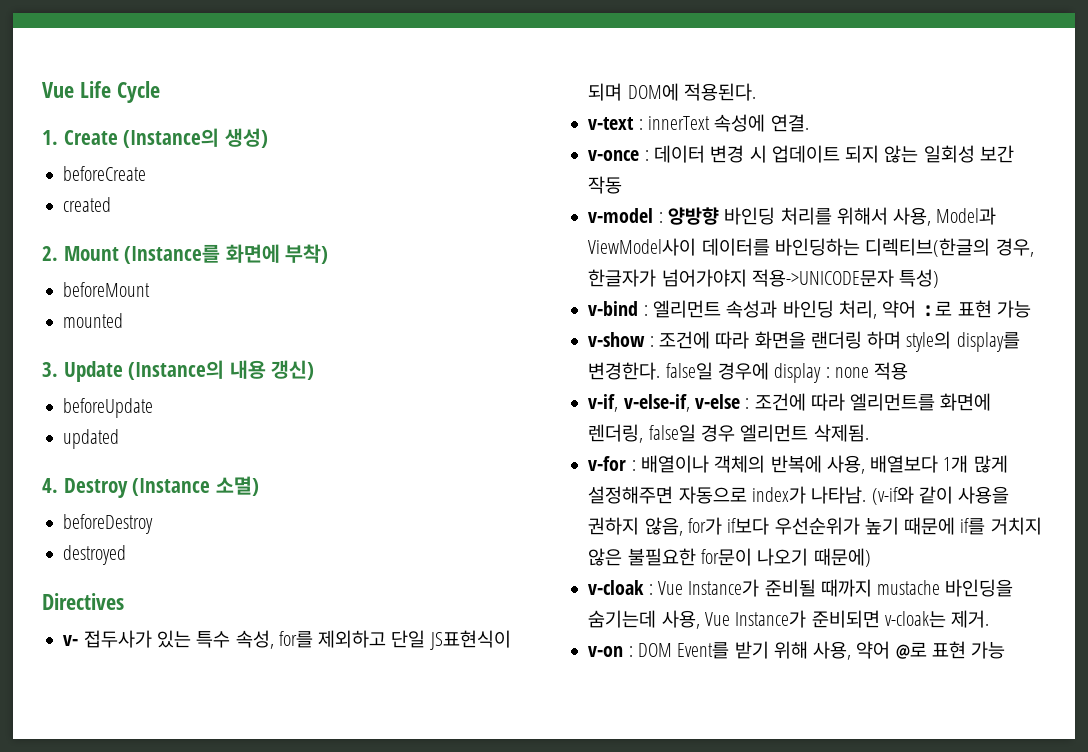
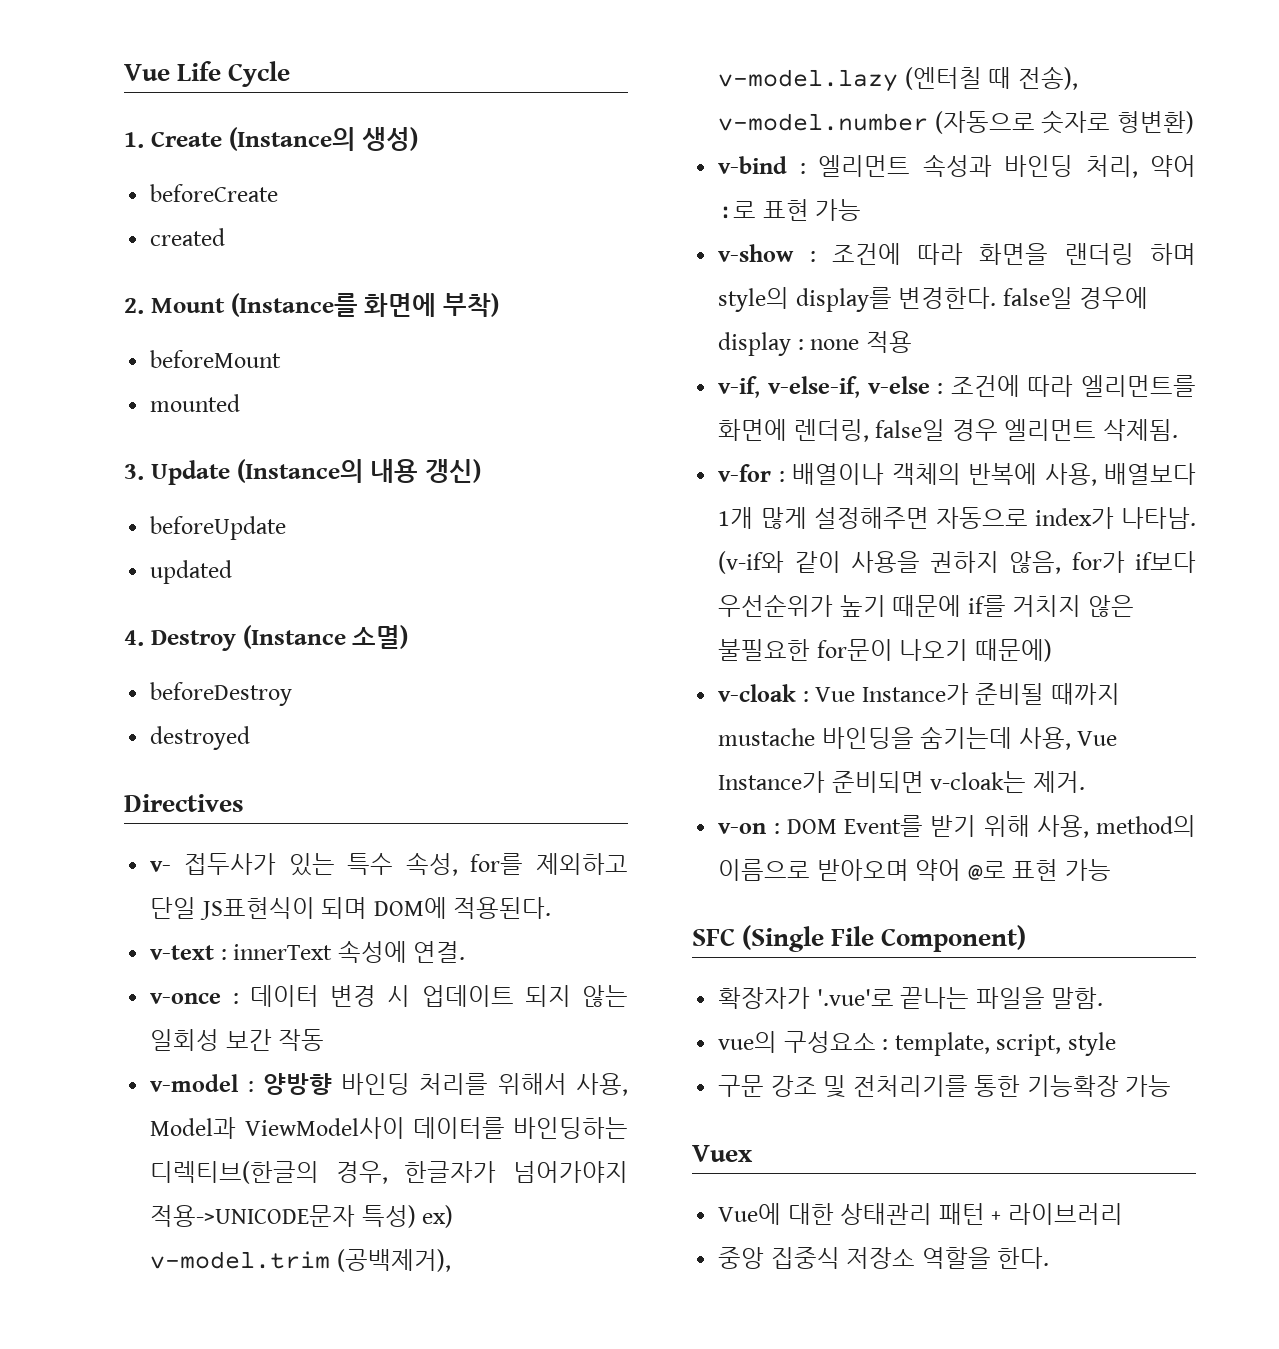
- v-model : 양방향 바인딩 처리를 위해서 사용, Model과 ViewModel사이 데이터를 바인딩하는 디렉티브(한글의 경우, 한글자가 넘어가야지 적용->UNICODE문자 특성)
+ v-model : 양방향 바인딩 처리를 위해서 사용, Model과 ViewModel사이 데이터를 바인딩하는 디렉티브(한글의 경우, 한글자가 넘어가야지 적용->UNICODE문자 특성) ex) v-model.trim (공백제거), v-model.lazy (엔터칠 때 전송), v-model.number (자동으로 숫자로 형변환)
- v-on : DOM Event를 받기 위해 사용, 약어 @로 표현 가능
+ v-on : DOM Event를 받기 위해 사용, method의 이름으로 받아오며 약어 @로 표현 가능
+ SFC (Single File Component)
+ 확장자가 '.vue'로 끝나는 파일을 말함.
+ vue의 구성요소 : template, script, style
+ 구문 강조 및 전처리기를 통한 기능확장 가능
+ Vuex
+ Vue에 대한 상태관리 패턴 + 라이브러리
+ 중앙 집중식 저장소 역할을 한다.

